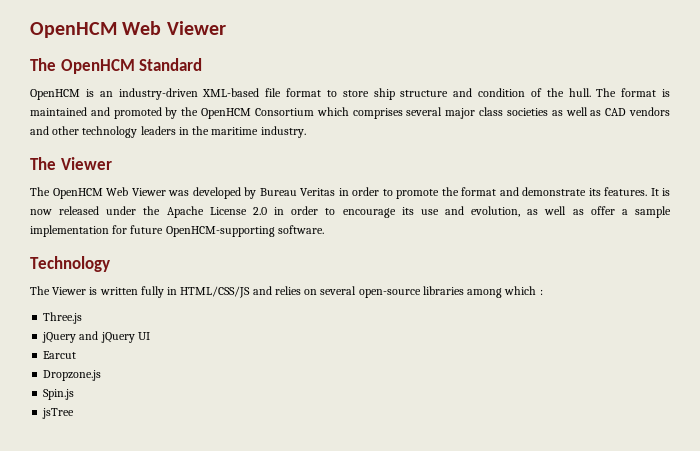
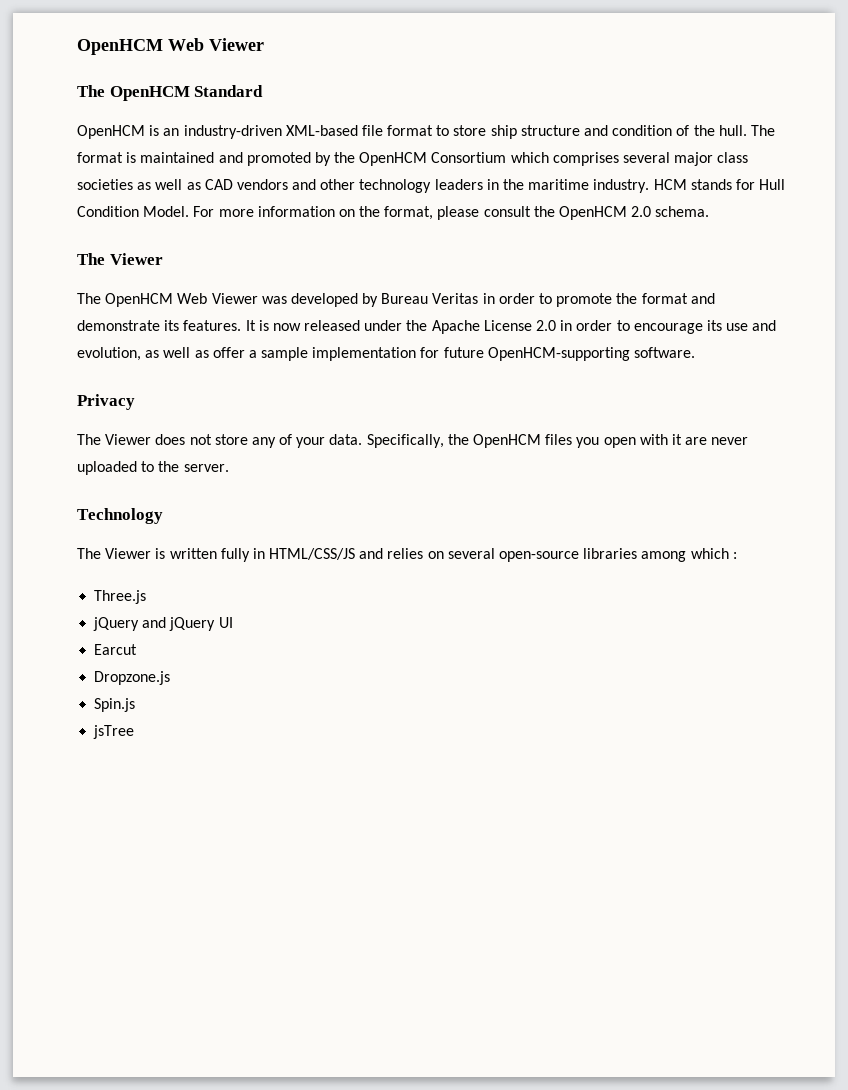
+ HCM stands for Hull Condition Model. For more information on the format, please consult the OpenHCM 2.0 schema.
+ Privacy
+ The Viewer does not store any of your data. Specifically, the OpenHCM files you open with it are never uploaded to the server.

